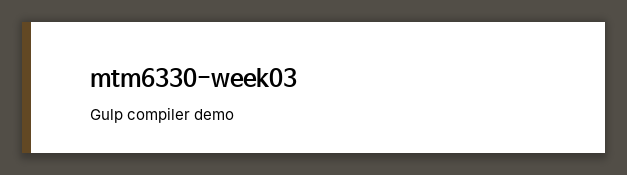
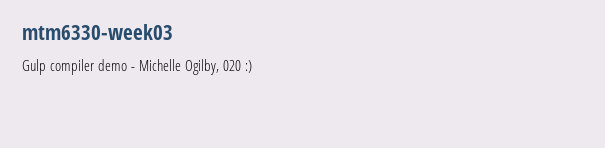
- Gulp compiler demo
+ Gulp compiler demo - Michelle Ogilby, 020 :)

